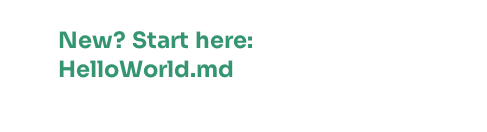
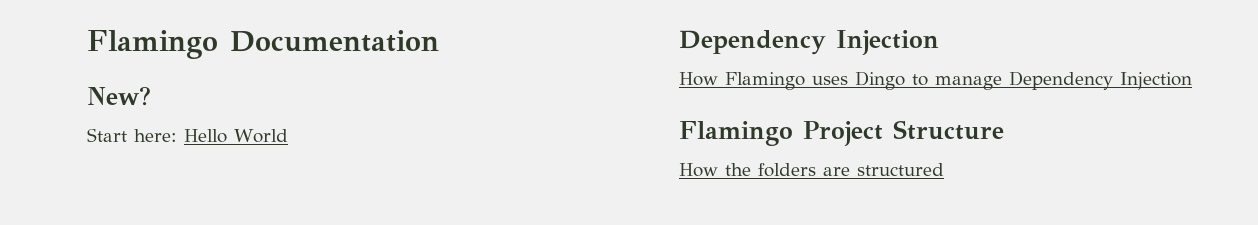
+ Flamingo Documentation
- New? Start here: HelloWorld.md
+ New?
+ Start here: Hello World
+ Dependency Injection
+ How Flamingo uses Dingo to manage Dependency Injection
+ Flamingo Project Structure
+ How the folders are structured

